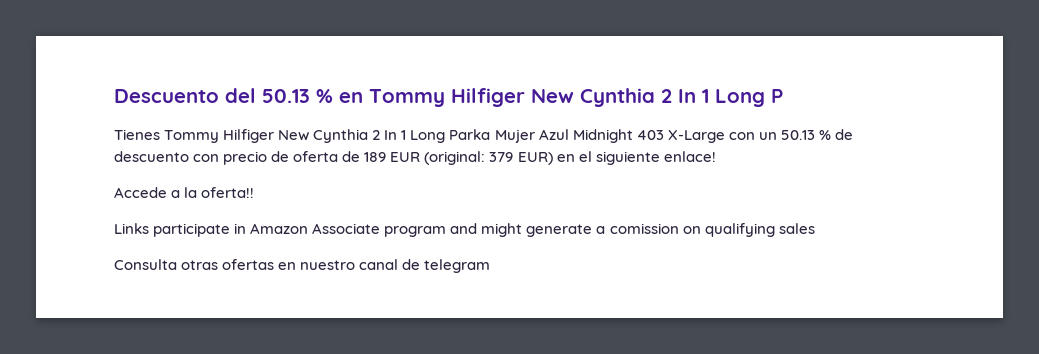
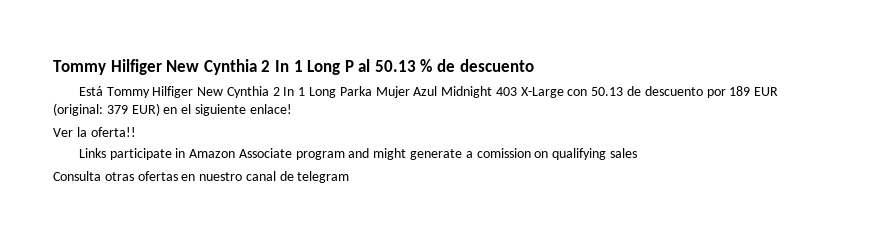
- Descuento del 50.13 % en Tommy Hilfiger New Cynthia 2 In 1 Long P
- Tienes Tommy Hilfiger New Cynthia 2 In 1 Long Parka Mujer Azul Midnight 403 X-Large con un 50.13 % de descuento con precio de oferta de 189 EUR (original: 379 EUR) en el siguiente enlace!
+ Tommy Hilfiger New Cynthia 2 In 1 Long P al 50.13 % de descuento
+ Está Tommy Hilfiger New Cynthia 2 In 1 Long Parka Mujer Azul Midnight 403 X-Large con 50.13 de descuento por 189 EUR (original: 379 EUR) en el siguiente enlace!
- Accede a la oferta!!
+ Ver la oferta!!

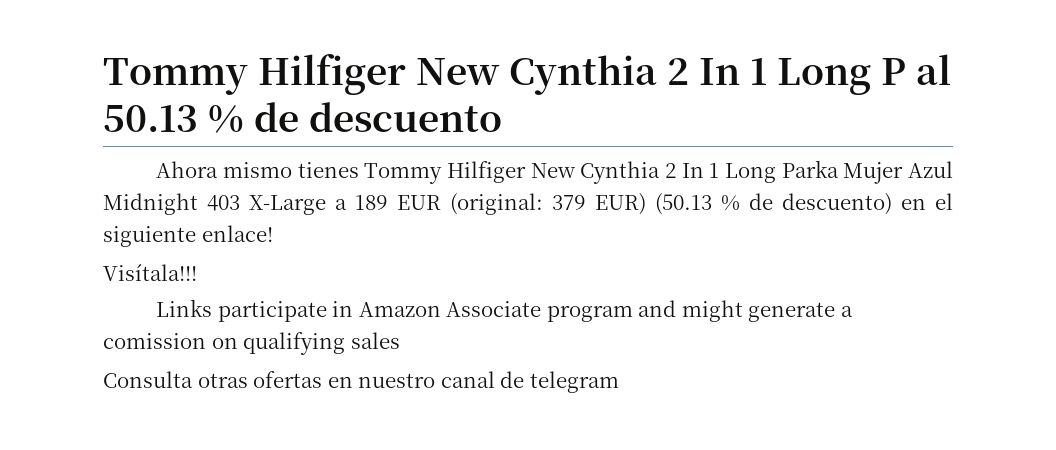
- Está Tommy Hilfiger New Cynthia 2 In 1 Long Parka Mujer Azul Midnight 403 X-Large con 50.13 de descuento por 189 EUR (original: 379 EUR) en el siguiente enlace!
+ Ahora mismo tienes Tommy Hilfiger New Cynthia 2 In 1 Long Parka Mujer Azul Midnight 403 X-Large a 189 EUR (original: 379 EUR) (50.13 % de descuento) en el siguiente enlace!
- Ver la oferta!!
+ Visítala!!!

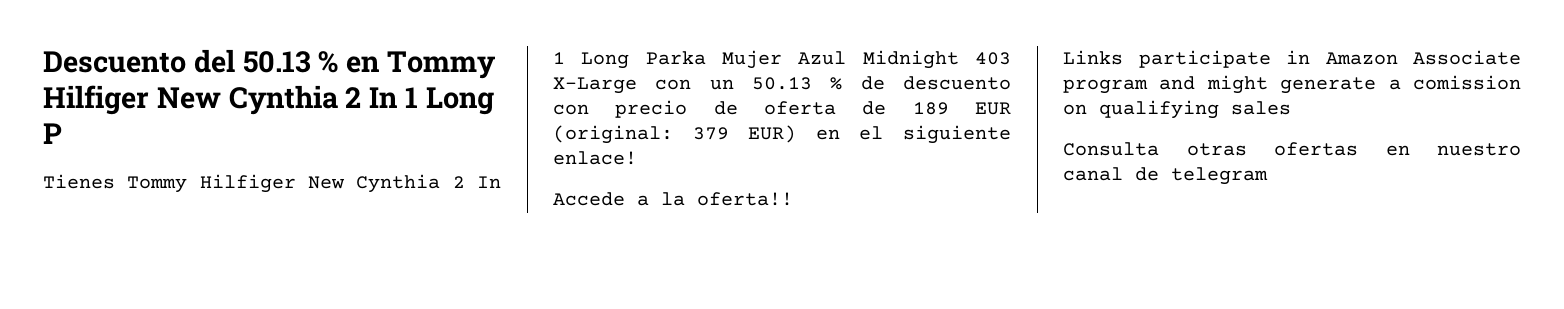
- Tommy Hilfiger New Cynthia 2 In 1 Long P al 50.13 % de descuento
- Ahora mismo tienes Tommy Hilfiger New Cynthia 2 In 1 Long Parka Mujer Azul Midnight 403 X-Large a 189 EUR (original: 379 EUR) (50.13 % de descuento) en el siguiente enlace!
+ Descuento del 50.13 % en Tommy Hilfiger New Cynthia 2 In 1 Long P
+ Tienes Tommy Hilfiger New Cynthia 2 In 1 Long Parka Mujer Azul Midnight 403 X-Large con un 50.13 % de descuento con precio de oferta de 189 EUR (original: 379 EUR) en el siguiente enlace!
- Visítala!!!
+ Accede a la oferta!!

